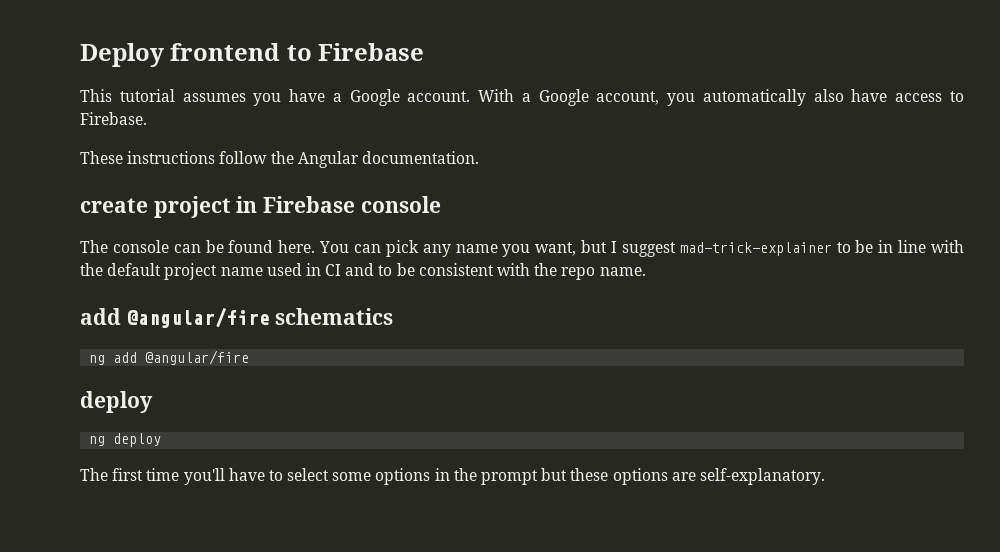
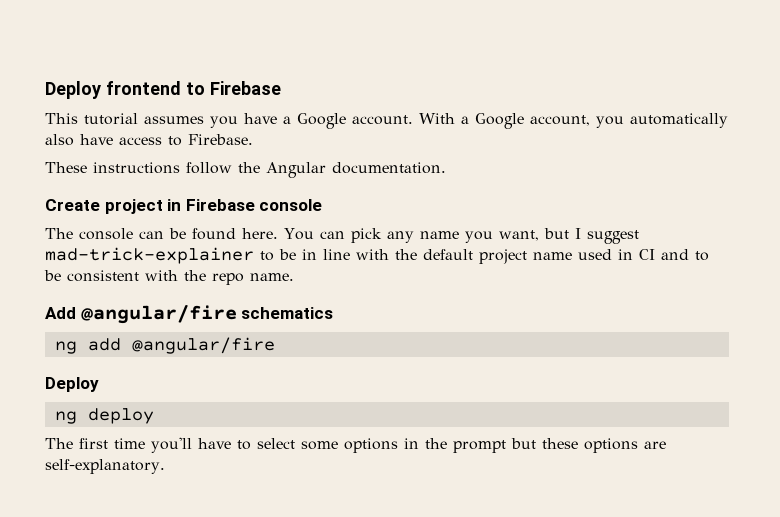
- create project in Firebase console
+ Create project in Firebase console
- add @angular/fire schematics
+ Add @angular/fire schematics
  ng add @angular/fire
- deploy
+ Deploy

